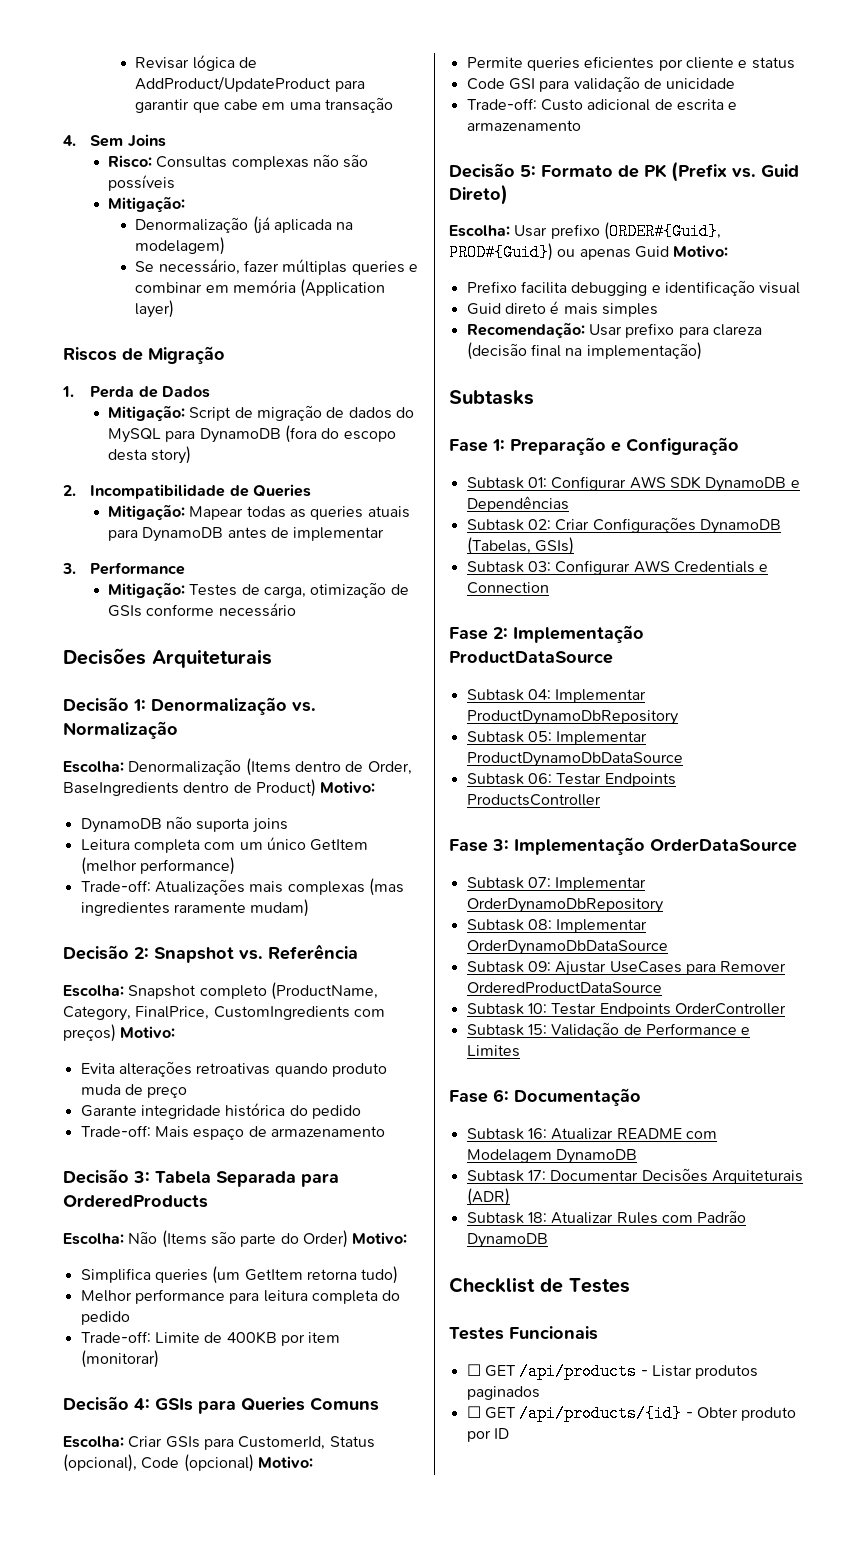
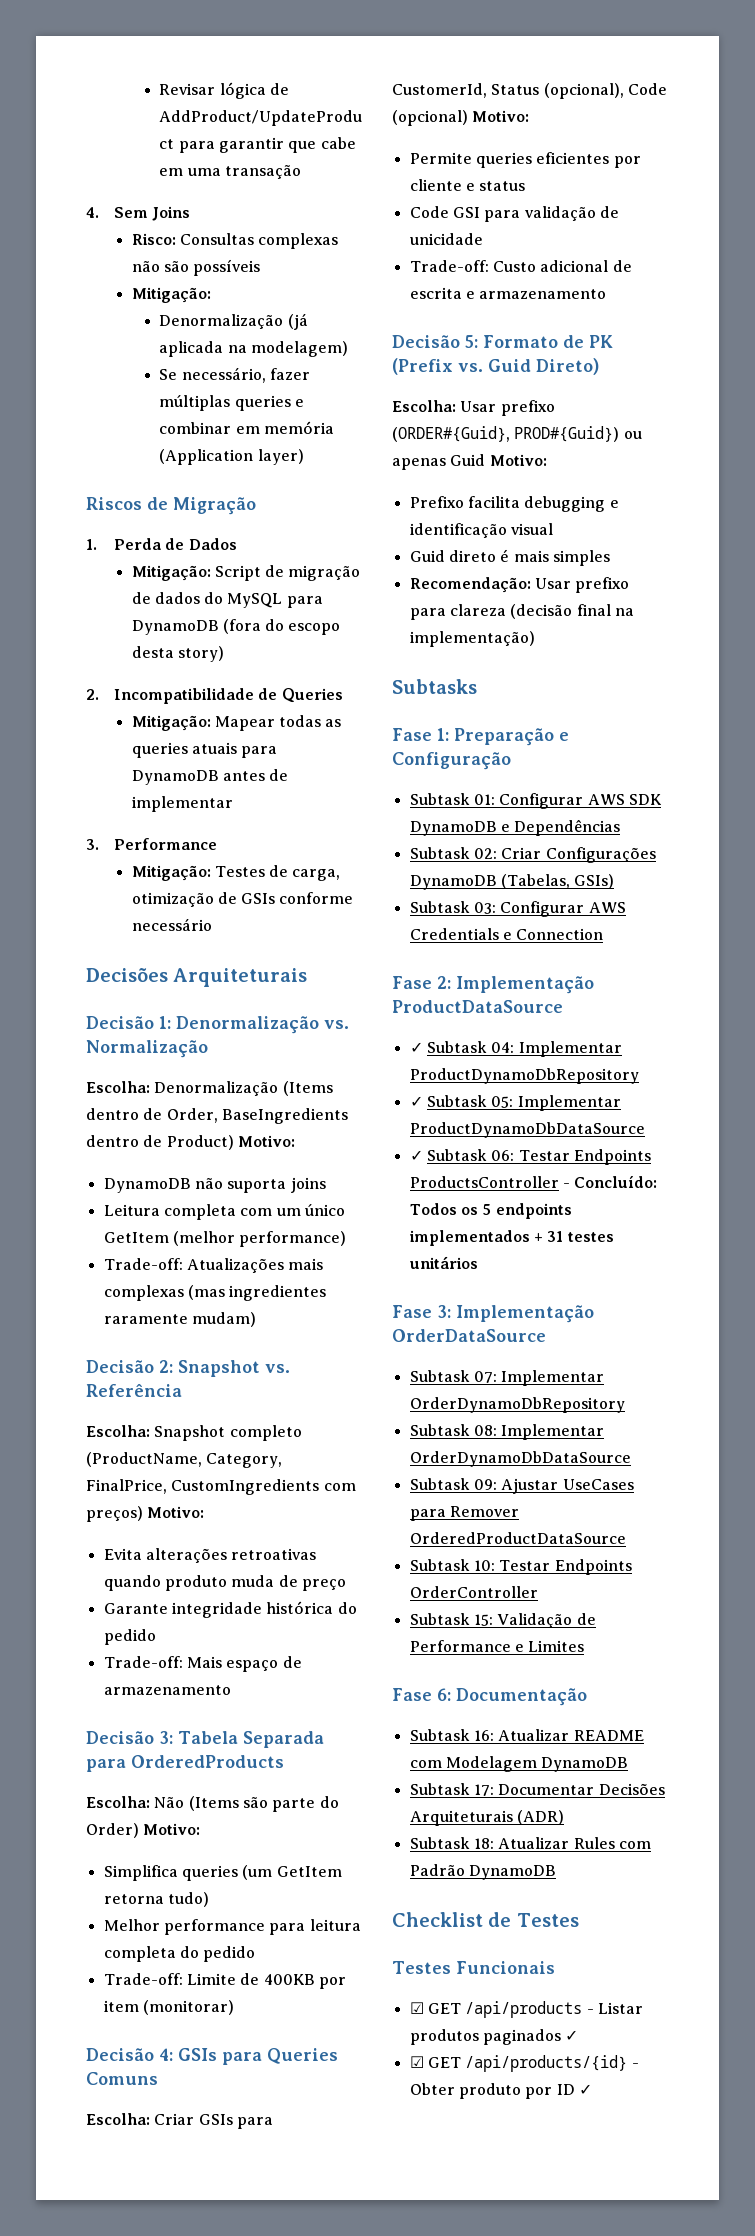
- Subtask 04: Implementar ProductDynamoDbRepository
+ ✓ Subtask 04: Implementar ProductDynamoDbRepository
- Subtask 05: Implementar ProductDynamoDbDataSource
+ ✓ Subtask 05: Implementar ProductDynamoDbDataSource
- Subtask 06: Testar Endpoints ProductsController
+ ✓ Subtask 06: Testar Endpoints ProductsController - Concluído: Todos os 5 endpoints implementados + 31 testes unitários
- ☐ GET /api/products - Listar produtos paginados
- ☐ GET /api/products/{id} - Obter produto por ID
+ ☑ GET /api/products - Listar produtos paginados ✓
+ ☑ GET /api/products/{id} - Obter produto por ID ✓

